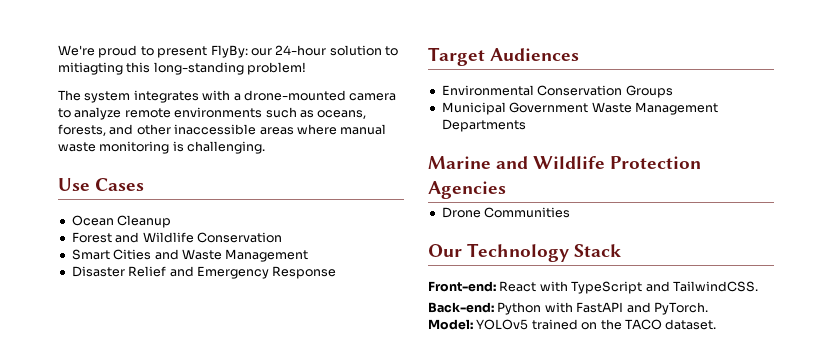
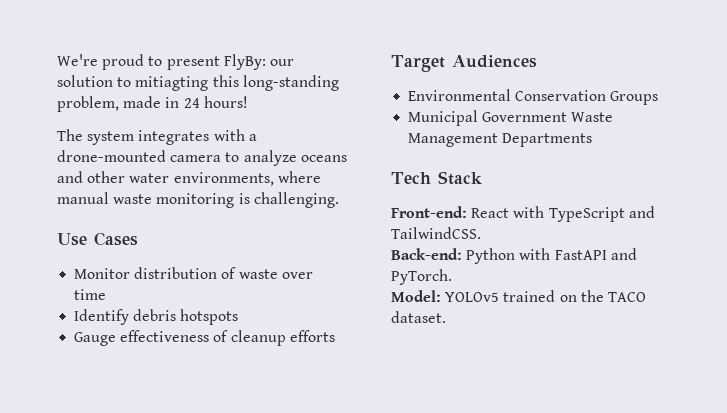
- We're proud to present FlyBy: our 24-hour solution to mitiagting this long-standing problem!
+ We're proud to present FlyBy: our solution to mitiagting this long-standing problem, made in 24 hours!
- The system integrates with a drone-mounted camera to analyze remote environments such as oceans, forests, and other inaccessible areas where manual waste monitoring is challenging.
+ The system integrates with a drone-mounted camera to analyze oceans and other water environments, where manual waste monitoring is challenging.
- Ocean Cleanup
- Forest and Wildlife Conservation
- Smart Cities and Waste Management
- Disaster Relief and Emergency Response
+ Monitor distribution of waste over time
+ Identify debris hotspots
+ Gauge effectiveness of cleanup efforts
- Marine and Wildlife Protection Agencies
- Drone Communities
- Our Technology Stack
+ Tech Stack

